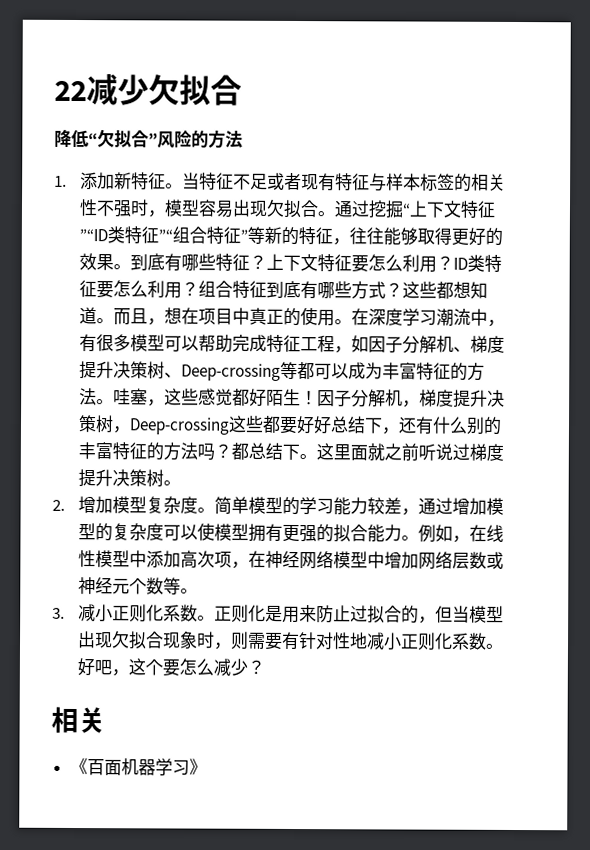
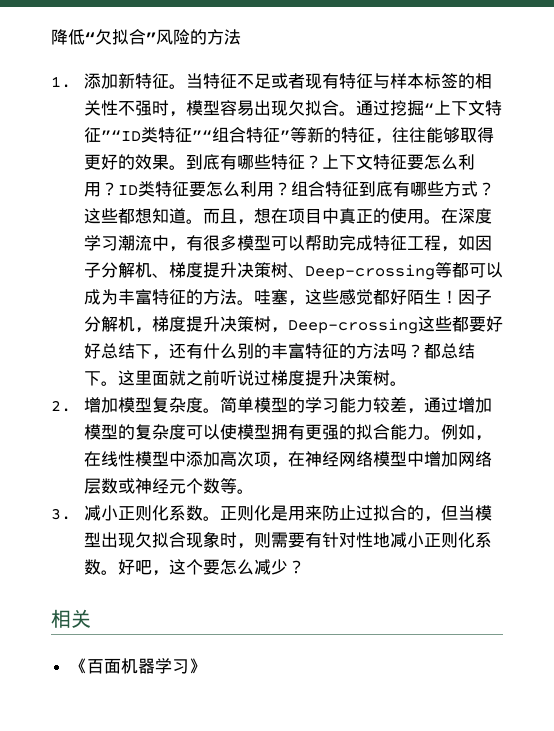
- 22减少欠拟合

